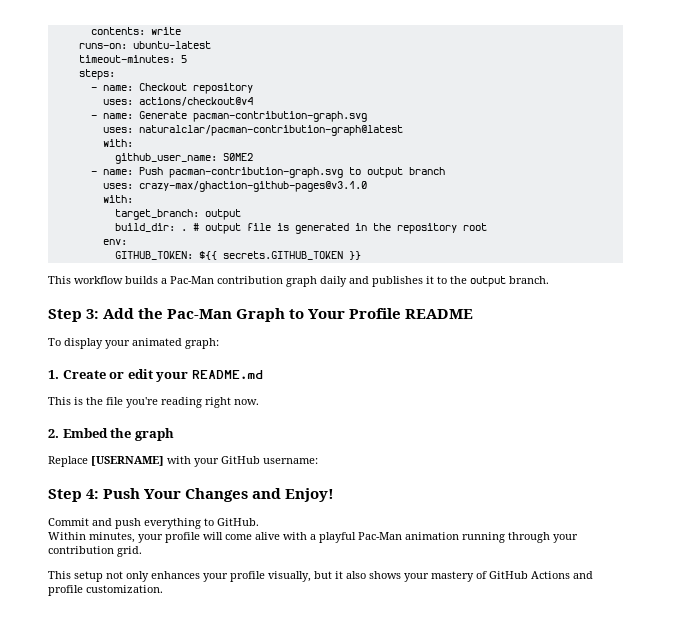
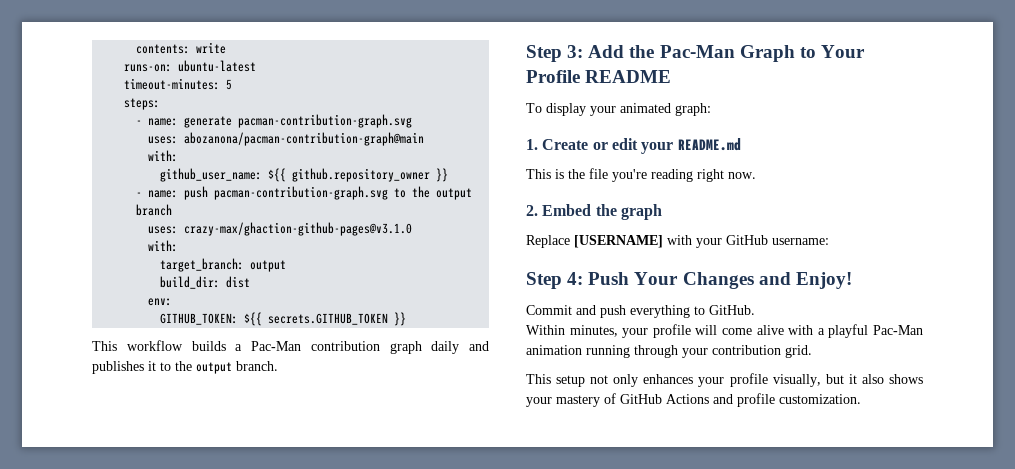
- - name: Checkout repository
- uses: actions/checkout@v4
- - name: Generate pacman-contribution-graph.svg
+ - name: generate pacman-contribution-graph.svg
- uses: naturalclar/pacman-contribution-graph@latest
+ uses: abozanona/pacman-contribution-graph@main
- github_user_name: S0ME2
- - name: Push pacman-contribution-graph.svg to output branch
+ github_user_name: ${{ github.repository_owner }}
+ - name: push pacman-contribution-graph.svg to the output branch
- build_dir: . # output file is generated in the repository root
+ build_dir: dist

